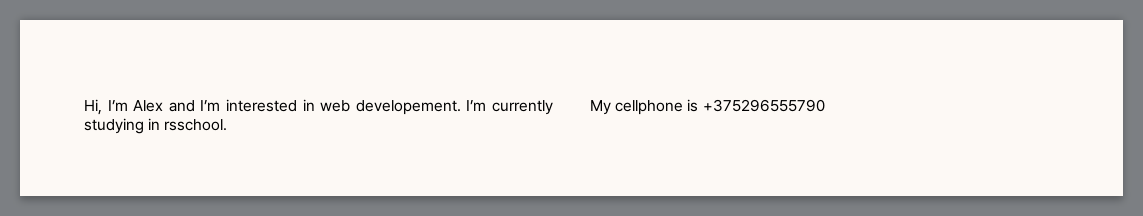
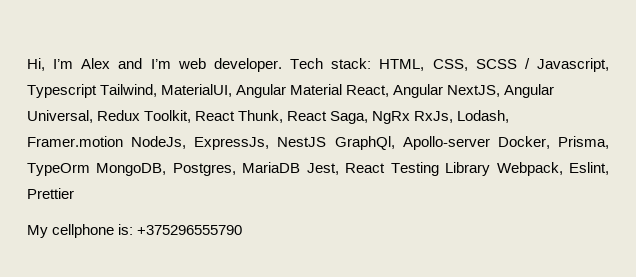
- Hi, I’m Alex and I’m interested in web developement. I’m currently studying in rsschool.
+ Hi, I’m Alex and I’m web developer. Tech stack: HTML, CSS, SCSS / Javascript, Typescript Tailwind, MaterialUI, Angular Material React, Angular NextJS, Angular Universal, Redux Toolkit, React Thunk, React Saga, NgRx RxJs, Lodash, Framer.motion NodeJs, ExpressJs, NestJS GraphQl, Apollo-server Docker, Prisma, TypeOrm MongoDB, Postgres, MariaDB Jest, React Testing Library Webpack, Eslint, Prettier
- My cellphone is +375296555790
+ My cellphone is: +375296555790

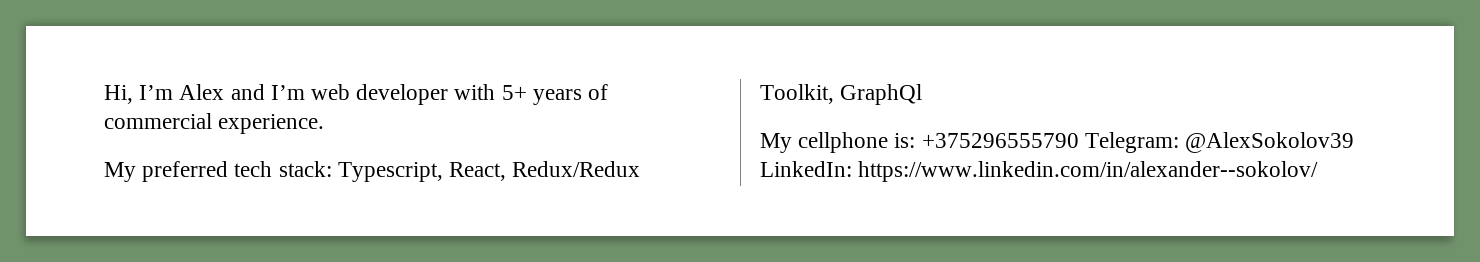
- Hi, I’m Alex and I’m web developer. Tech stack: HTML, CSS, SCSS / Javascript, Typescript Tailwind, MaterialUI, Angular Material React, Angular NextJS, Angular Universal, Redux Toolkit, React Thunk, React Saga, NgRx RxJs, Lodash, Framer.motion NodeJs, ExpressJs, NestJS GraphQl, Apollo-server Docker, Prisma, TypeOrm MongoDB, Postgres, MariaDB Jest, React Testing Library Webpack, Eslint, Prettier
+ Hi, I’m Alex and I’m web developer with 5+ years of commercial experience.
+ My preferred tech stack: Typescript, React, Redux/Redux Toolkit, GraphQl
- My cellphone is: +375296555790
+ My cellphone is: +375296555790 Telegram: @AlexSokolov39 LinkedIn: https://www.linkedin.com/in/alexander--sokolov/

